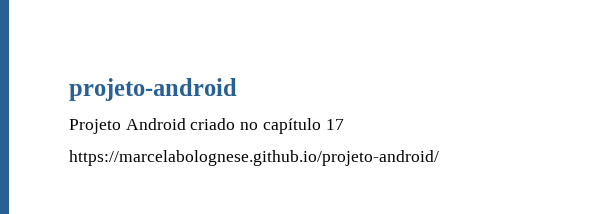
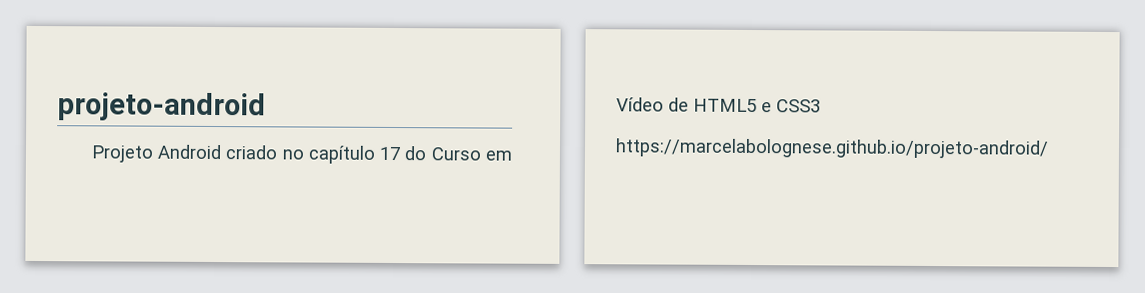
- Projeto Android criado no capítulo 17
+ Projeto Android criado no capítulo 17 do Curso em Vídeo de HTML5 e CSS3

